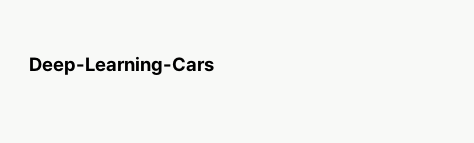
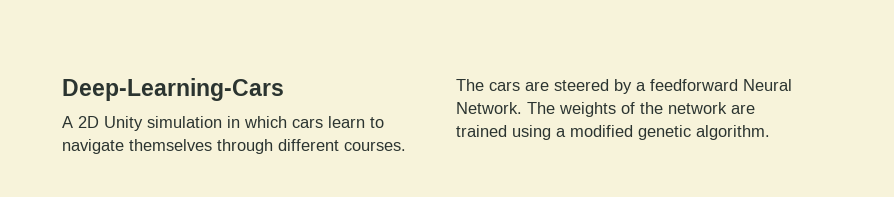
+ A 2D Unity simulation in which cars learn to navigate themselves through different courses. The cars are steered by a feedforward Neural Network. The weights of the network are trained using a modified genetic algorithm.

